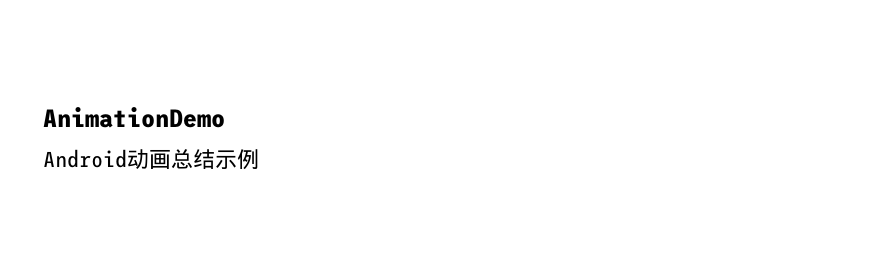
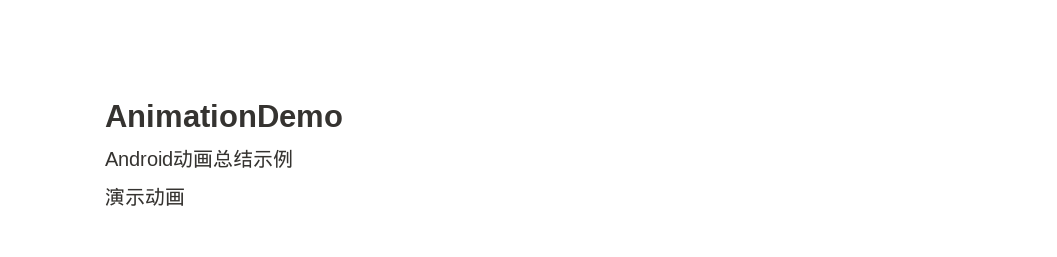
+ 演示动画

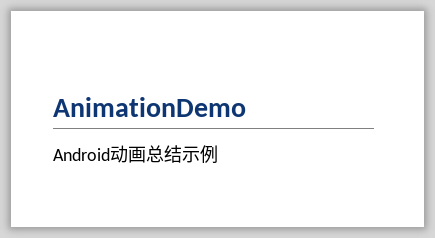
- 演示动画

